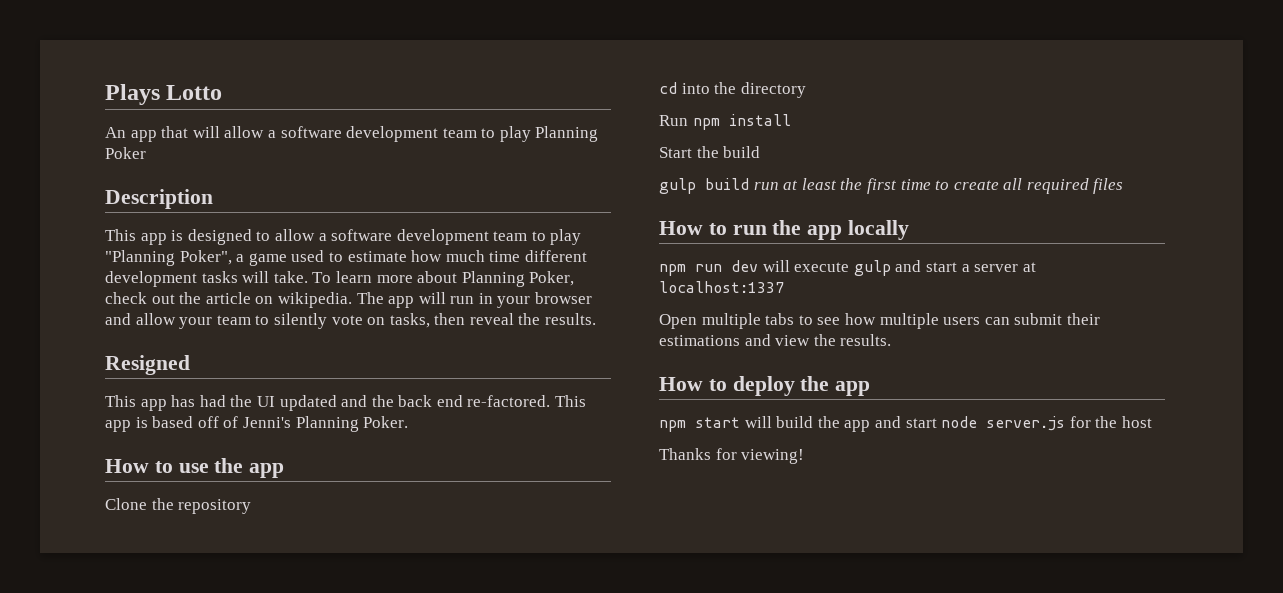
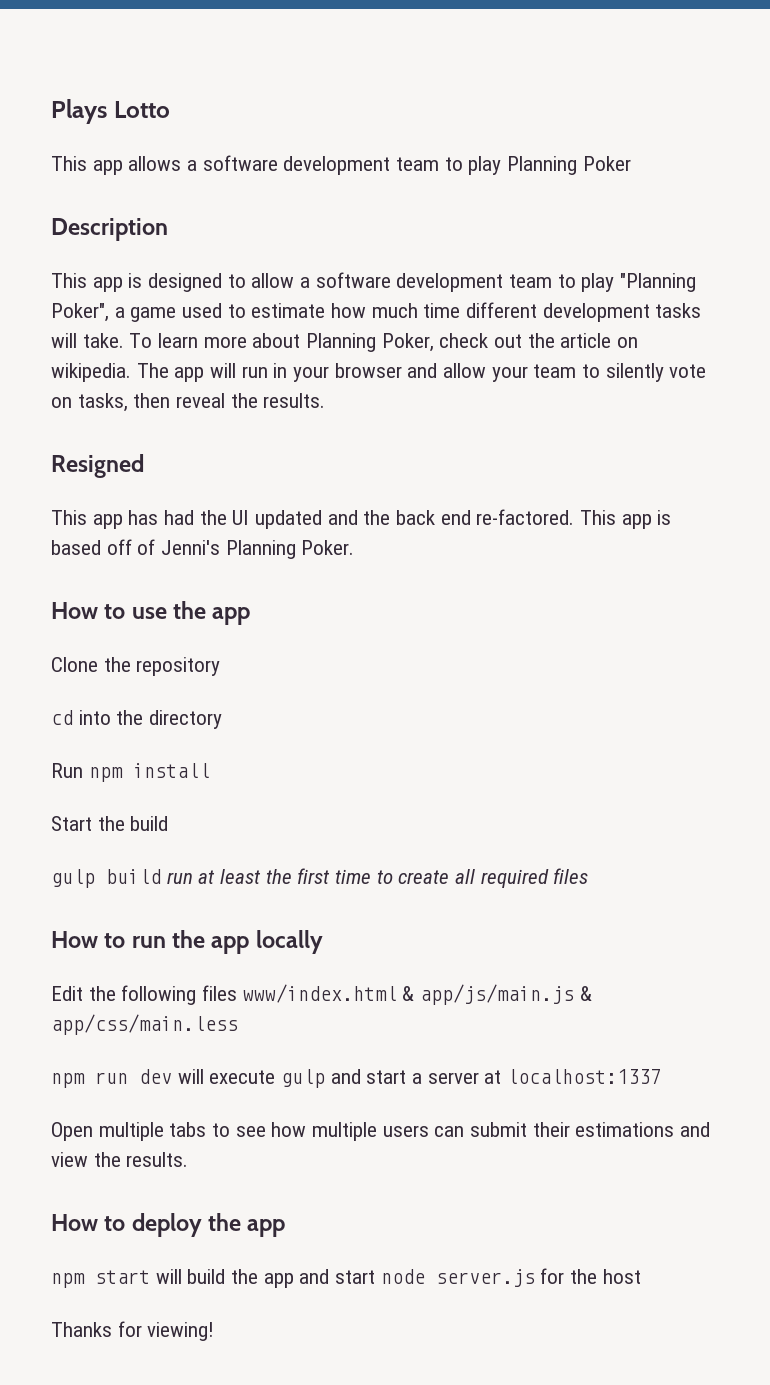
- An app that will allow a software development team to play Planning Poker
+ This app allows a software development team to play Planning Poker
+ Edit the following files www/index.html & app/js/main.js & app/css/main.less

